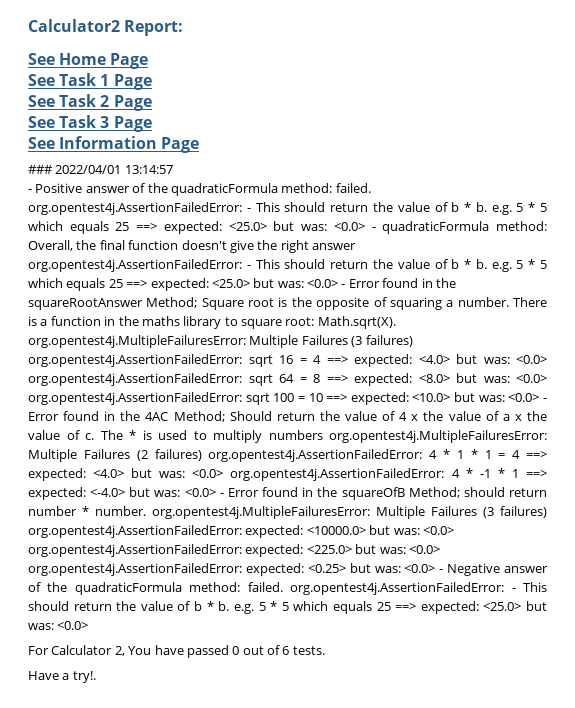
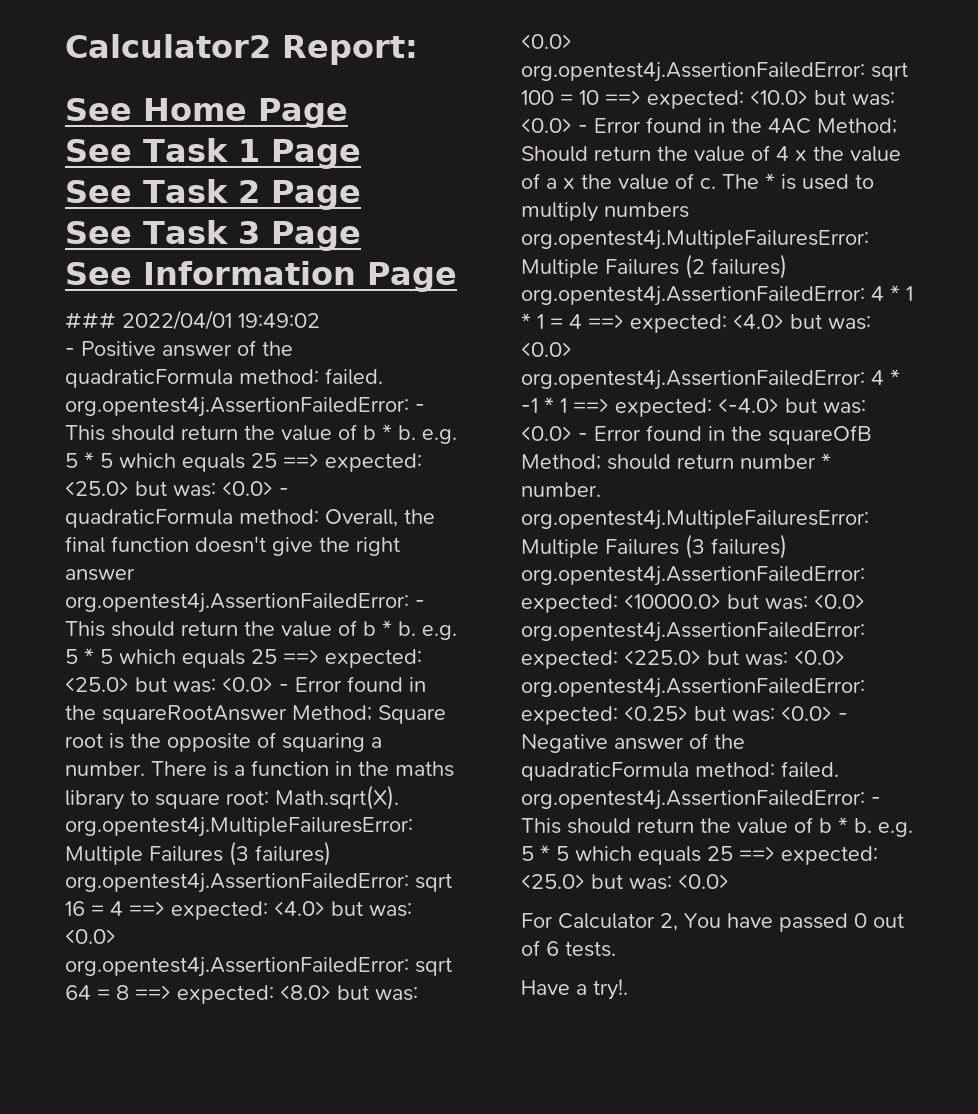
- ### 2022/04/01 13:14:57
+ ### 2022/04/01 19:49:02

